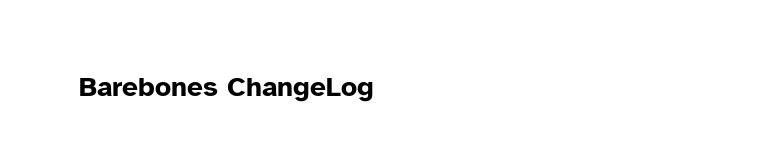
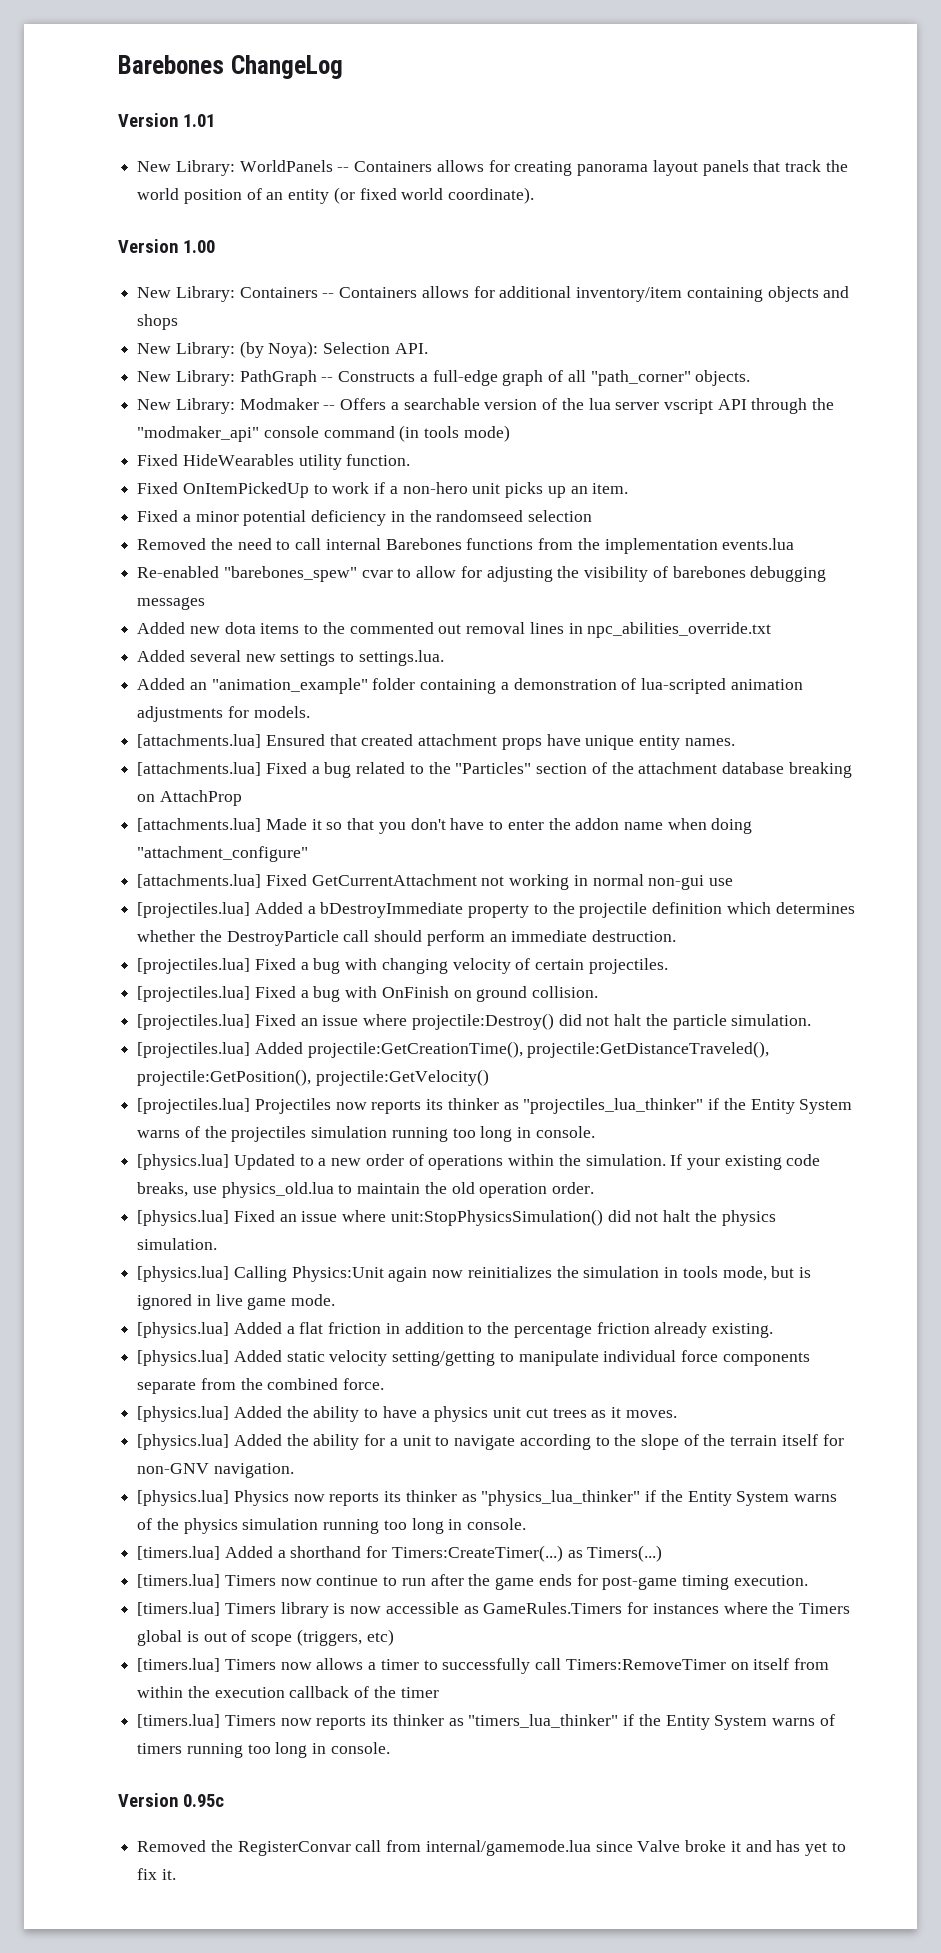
+ Version 1.01
+ New Library: WorldPanels -- Containers allows for creating panorama layout panels that track the world position of an entity (or fixed world coordinate).
+ Version 1.00
+ New Library: Containers -- Containers allows for additional inventory/item containing objects and shops
+ New Library: (by Noya): Selection API.
+ New Library: PathGraph -- Constructs a full-edge graph of all "path_corner" objects.
+ New Library: Modmaker -- Offers a searchable version of the lua server vscript API through the "modmaker_api" console command (in tools mode)
+ Fixed HideWearables utility function.
+ Fixed OnItemPickedUp to work if a non-hero unit picks up an item.
+ Fixed a minor potential deficiency in the randomseed selection
+ Removed the need to call internal Barebones functions from the implementation events.lua
+ Re-enabled "barebones_spew" cvar to allow for adjusting the visibility of barebones debugging messages
+ Added new dota items to the commented out removal lines in npc_abilities_override.txt
+ Added several new settings to settings.lua.
+ Added an "animation_example" folder containing a demonstration of lua-scripted animation adjustments for models.
+ [attachments.lua] Ensured that created attachment props have unique entity names.
+ [attachments.lua] Fixed a bug related to the "Particles" section of the attachment database breaking on AttachProp
+ [attachments.lua] Made it so that you don't have to enter the addon name when doing "attachment_configure"
+ [attachments.lua] Fixed GetCurrentAttachment not working in normal non-gui use
+ [projectiles.lua] Added a bDestroyImmediate property to the projectile definition which determines whether the DestroyParticle call should perform an immediate destruction.
+ [projectiles.lua] Fixed a bug with changing velocity of certain projectiles.
+ [projectiles.lua] Fixed a bug with OnFinish on ground collision.
+ [projectiles.lua] Fixed an issue where projectile:Destroy() did not halt the particle simulation.
+ [projectiles.lua] Added projectile:GetCreationTime(), projectile:GetDistanceTraveled(), projectile:GetPosition(), projectile:GetVelocity()
+ [projectiles.lua] Projectiles now reports its thinker as "projectiles_lua_thinker" if the Entity System warns of the projectiles simulation running too long in console.
+ [physics.lua] Updated to a new order of operations within the simulation. If your existing code breaks, use physics_old.lua to maintain the old operation order.
+ [physics.lua] Fixed an issue where unit:StopPhysicsSimulation() did not halt the physics simulation.
+ [physics.lua] Calling Physics:Unit again now reinitializes the simulation in tools mode, but is ignored in live game mode.
+ [physics.lua] Added a flat friction in addition to the percentage friction already existing.
+ [physics.lua] Added static velocity setting/getting to manipulate individual force components separate from the combined force.
+ [physics.lua] Added the ability to have a physics unit cut trees as it moves.
+ [physics.lua] Added the ability for a unit to navigate according to the slope of the terrain itself for non-GNV navigation.
+ [physics.lua] Physics now reports its thinker as "physics_lua_thinker" if the Entity System warns of the physics simulation running too long in console.
+ [timers.lua] Added a shorthand for Timers:CreateTimer(...) as Timers(...)
+ [timers.lua] Timers now continue to run after the game ends for post-game timing execution.
+ [timers.lua] Timers library is now accessible as GameRules.Timers for instances where the Timers global is out of scope (triggers, etc)
+ [timers.lua] Timers now allows a timer to successfully call Timers:RemoveTimer on itself from within the execution callback of the timer
+ [timers.lua] Timers now reports its thinker as "timers_lua_thinker" if the Entity System warns of timers running too long in console.
+ Version 0.95c
+ Removed the RegisterConvar call from internal/gamemode.lua since Valve broke it and has yet to fix it.

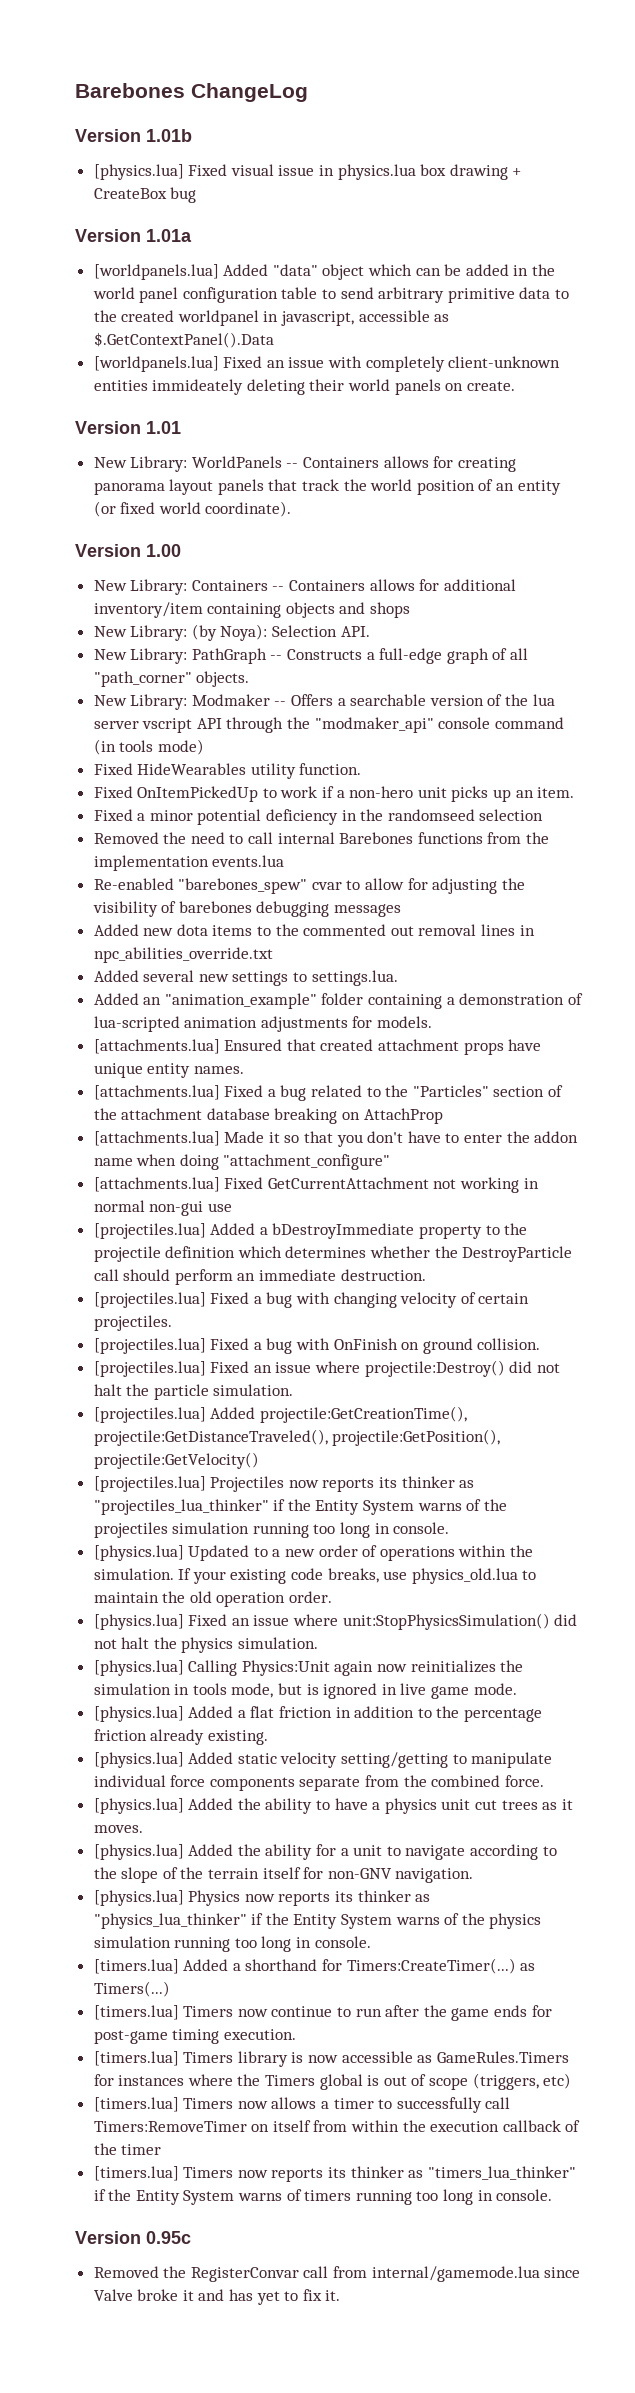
+ Version 1.01b
+ [physics.lua] Fixed visual issue in physics.lua box drawing + CreateBox bug
+ Version 1.01a
+ [worldpanels.lua] Added "data" object which can be added in the world panel configuration table to send arbitrary primitive data to the created worldpanel in javascript, accessible as $.GetContextPanel().Data
+ [worldpanels.lua] Fixed an issue with completely client-unknown entities immideately deleting their world panels on create.

